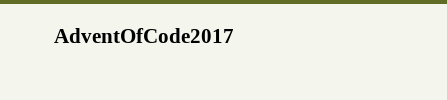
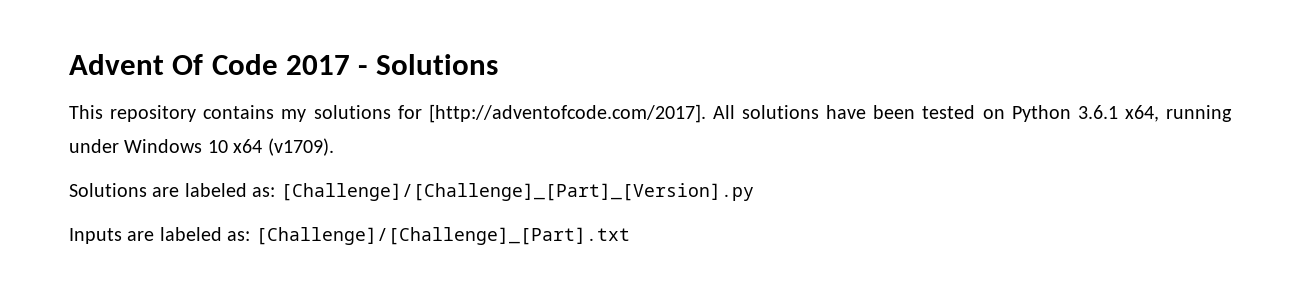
- AdventOfCode2017
+ Advent Of Code 2017 - Solutions
+ This repository contains my solutions for [http://adventofcode.com/2017]. All solutions have been tested on Python 3.6.1 x64, running under Windows 10 x64 (v1709).
+ Solutions are labeled as: [Challenge]/[Challenge]_[Part]_[Version].py
+ Inputs are labeled as: [Challenge]/[Challenge]_[Part].txt

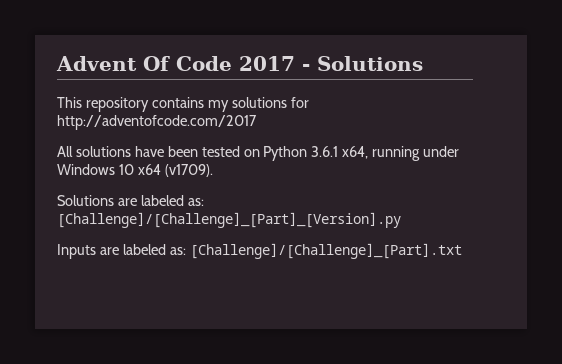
- This repository contains my solutions for [http://adventofcode.com/2017]. All solutions have been tested on Python 3.6.1 x64, running under Windows 10 x64 (v1709).
+ This repository contains my solutions for http://adventofcode.com/2017
+ All solutions have been tested on Python 3.6.1 x64, running under Windows 10 x64 (v1709).

